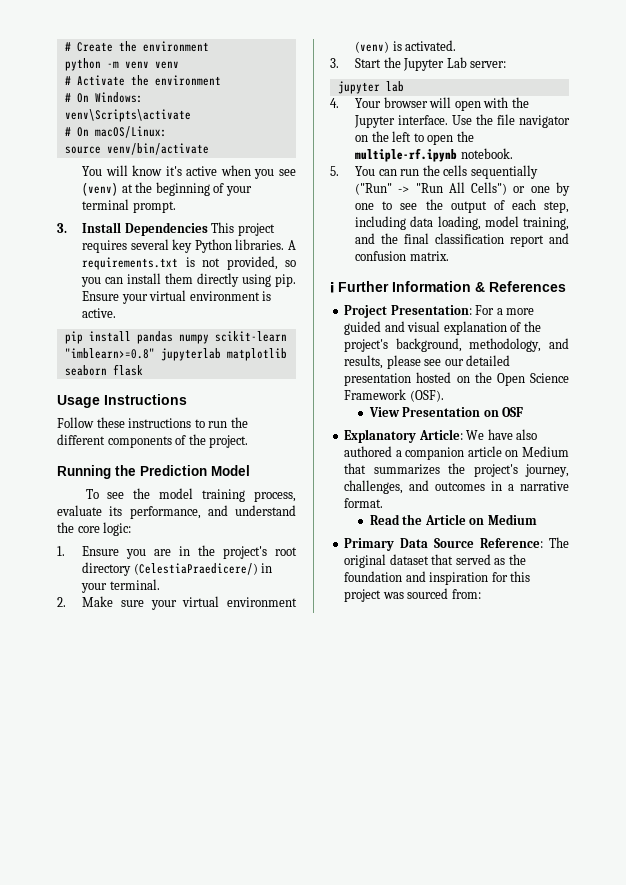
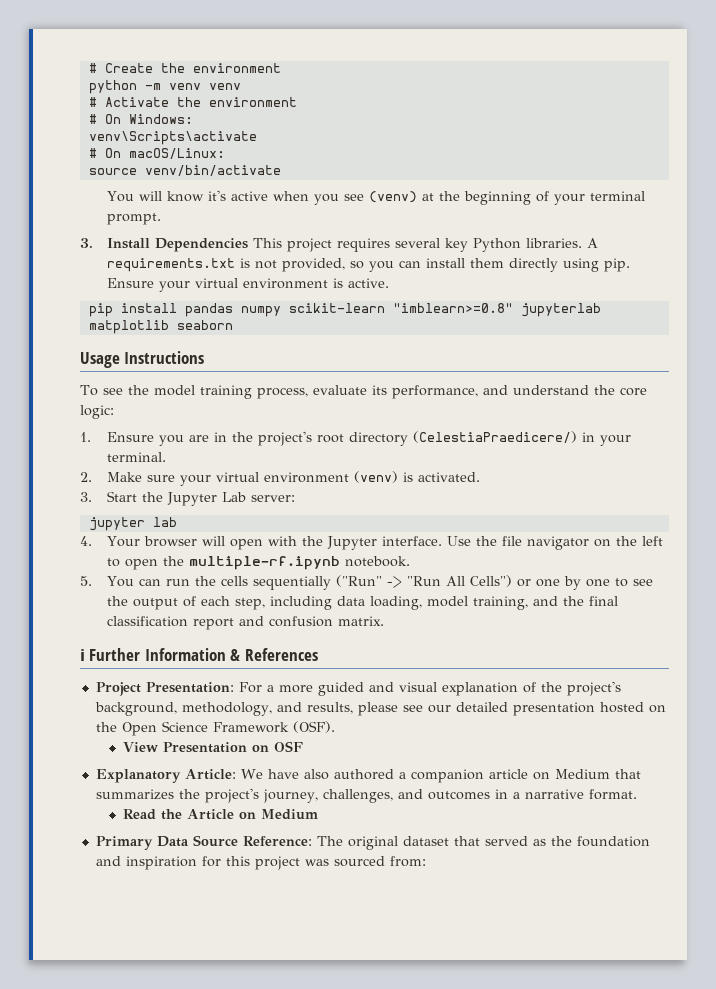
- pip install pandas numpy scikit-learn "imblearn>=0.8" jupyterlab matplotlib seaborn flask
+ pip install pandas numpy scikit-learn "imblearn>=0.8" jupyterlab matplotlib seaborn
- Follow these instructions to run the different components of the project.
- Running the Prediction Model

